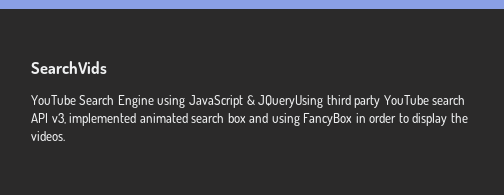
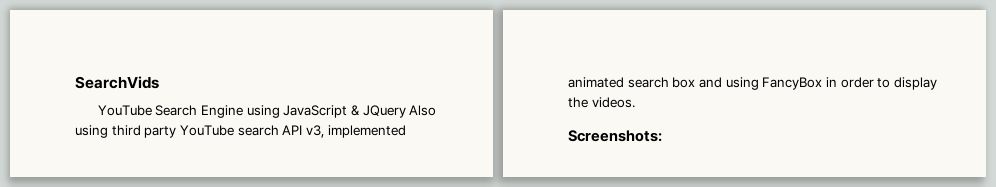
- YouTube Search Engine using JavaScript & JQueryUsing third party YouTube search API v3, implemented animated search box and using FancyBox in order to display the videos.
+ YouTube Search Engine using JavaScript & JQuery Also using third party YouTube search API v3, implemented animated search box and using FancyBox in order to display the videos.
+ Screenshots:

